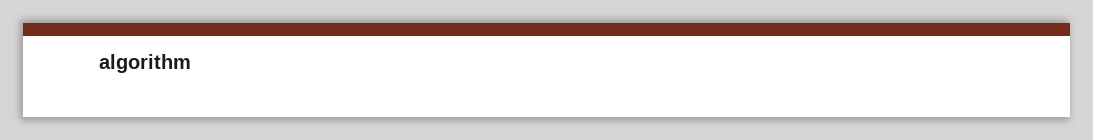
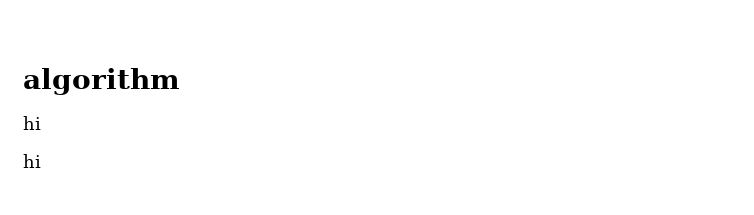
  algorithm
+ hi
+ hi

